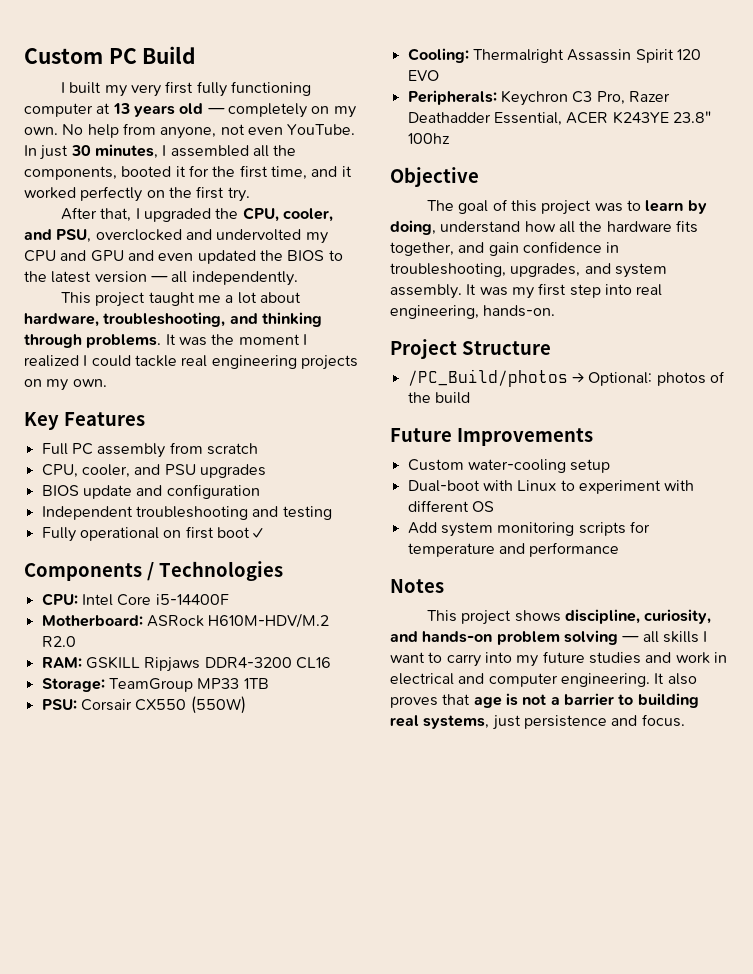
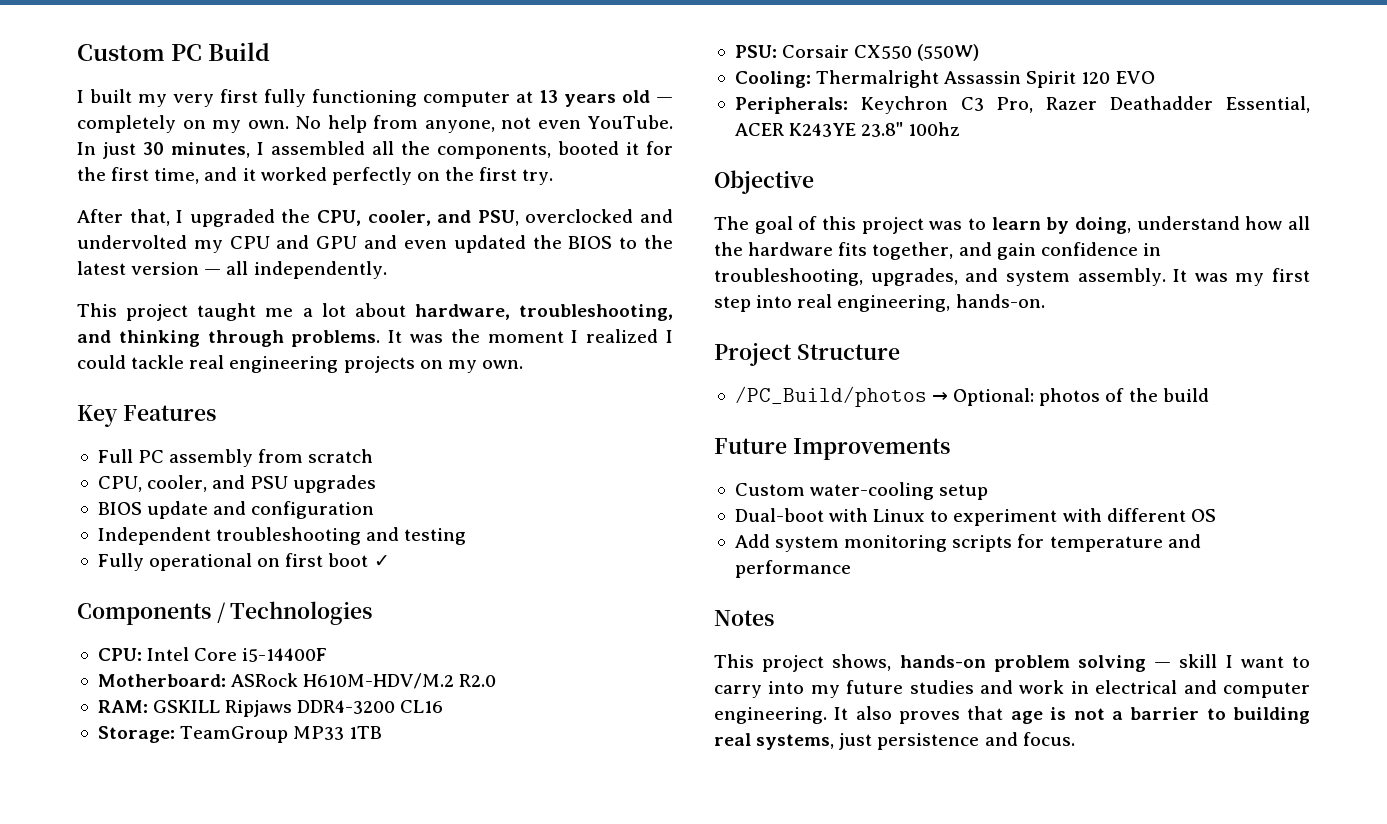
- This project shows discipline, curiosity, and hands-on problem solving — all skills I want to carry into my future studies and work in electrical and computer engineering.
+ This project shows, hands-on problem solving — skill I want to carry into my future studies and work in electrical and computer engineering.

